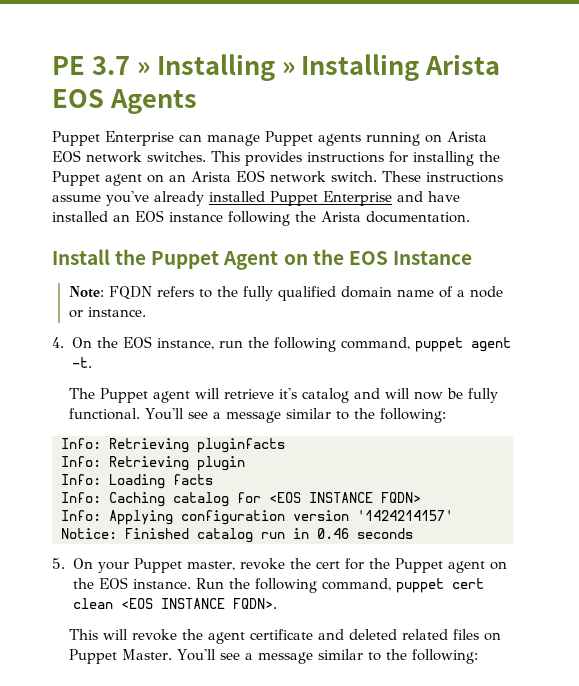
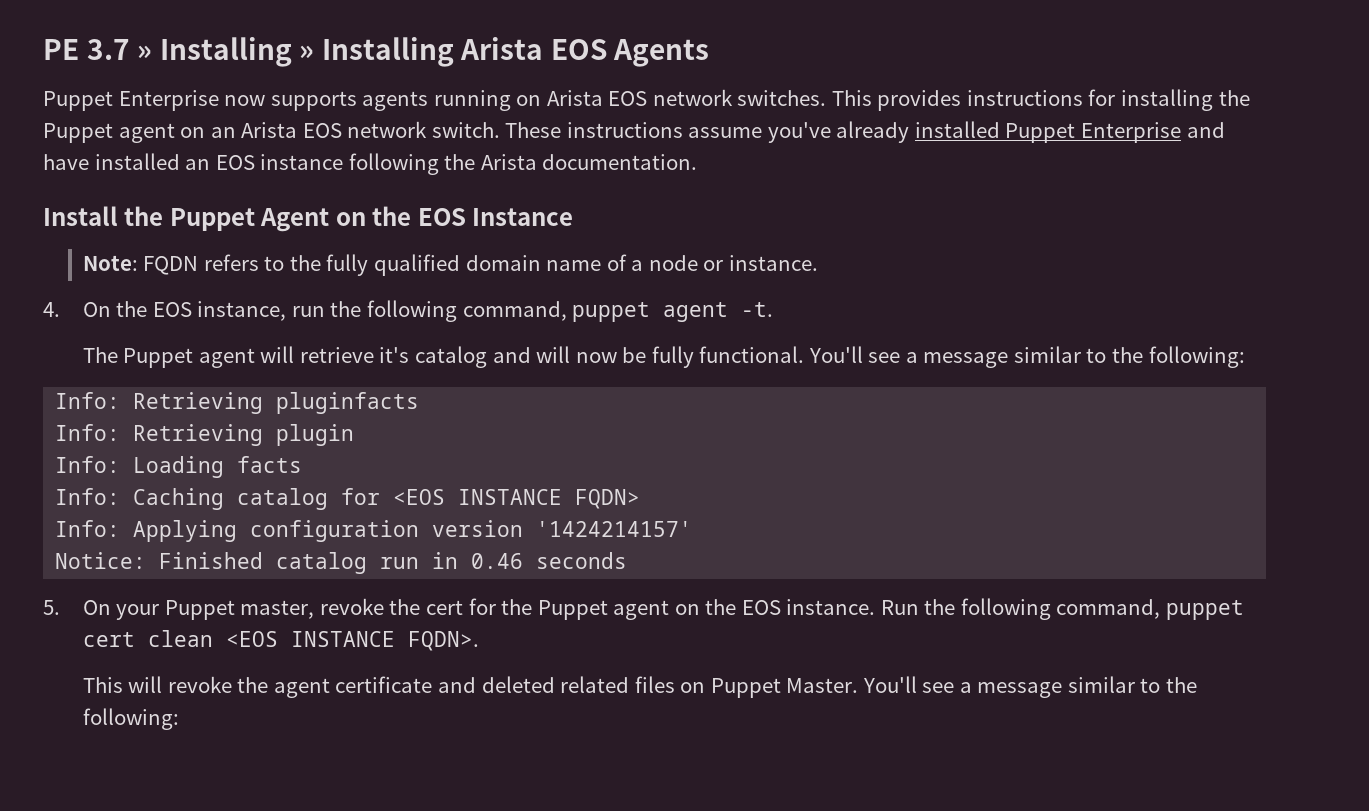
- Puppet Enterprise can manage Puppet agents running on Arista EOS network switches.
+ Puppet Enterprise now supports agents running on Arista EOS network switches.

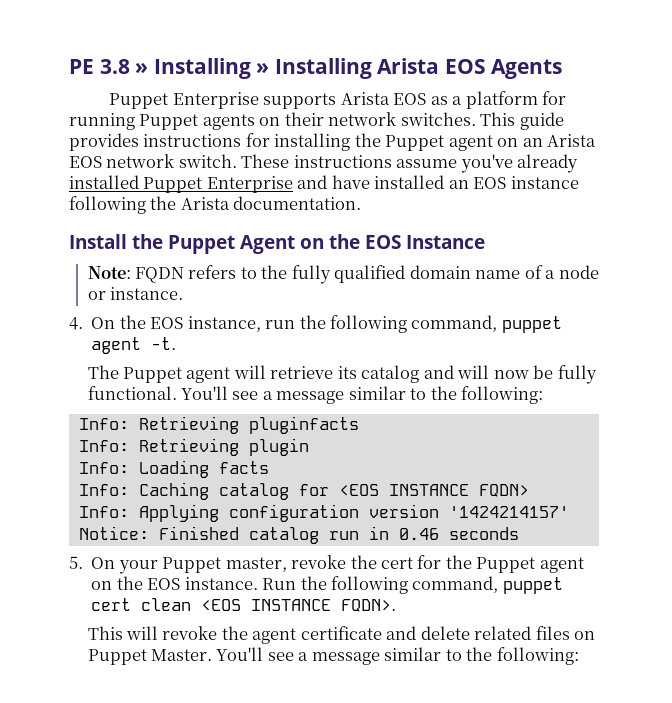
- PE 3.7 » Installing » Installing Arista EOS Agents
+ PE 3.8 » Installing » Installing Arista EOS Agents
- Puppet Enterprise now supports agents running on Arista EOS network switches.
+ Puppet Enterprise supports Arista EOS as a platform for running Puppet agents on their network switches.
- This provides instructions for installing the Puppet agent on an Arista EOS network switch.
+ This guide provides instructions for installing the Puppet agent on an Arista EOS network switch.
- The Puppet agent will retrieve it's catalog and will now be fully functional.
+ The Puppet agent will retrieve its catalog and will now be fully functional.
- This will revoke the agent certificate and deleted related files on Puppet Master.
+ This will revoke the agent certificate and delete related files on Puppet Master.

